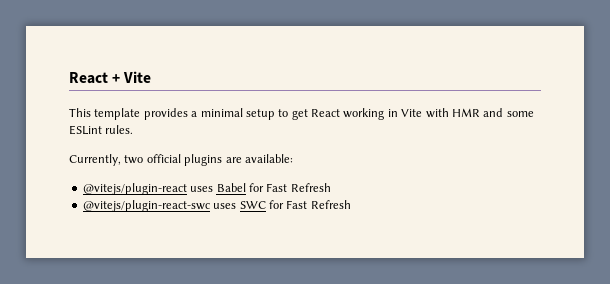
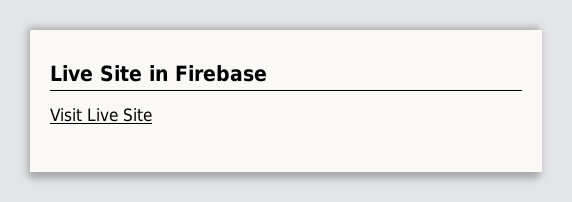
- React + Vite
- This template provides a minimal setup to get React working in Vite with HMR and some ESLint rules.
- Currently, two official plugins are available:
- @vitejs/plugin-react uses Babel for Fast Refresh
- @vitejs/plugin-react-swc uses SWC for Fast Refresh
+ Live Site in Firebase
+ Visit Live Site

